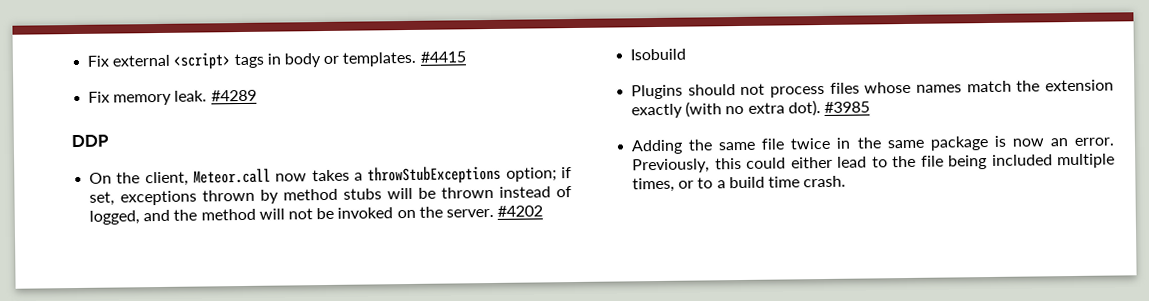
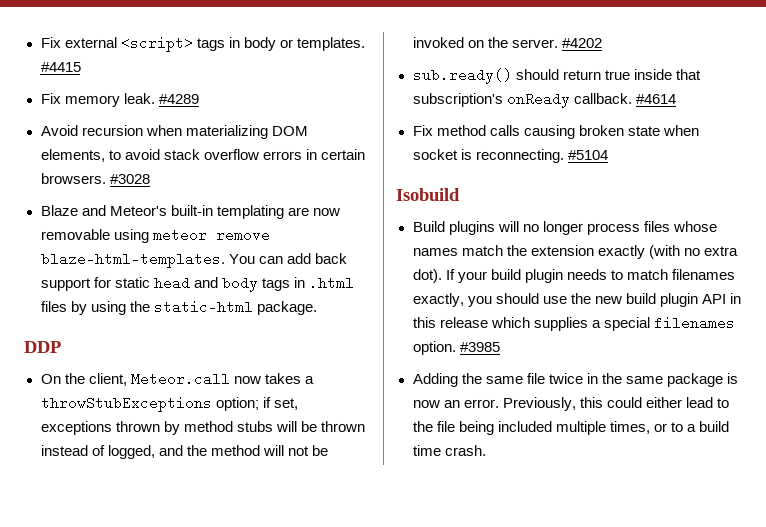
+ Avoid recursion when materializing DOM elements, to avoid stack overflow errors in certain browsers. #3028
+ Blaze and Meteor's built-in templating are now removable using meteor remove blaze-html-templates. You can add back support for static head and body tags in .html files by using the static-html package.
+ sub.ready() should return true inside that subscription's onReady callback. #4614
+ Fix method calls causing broken state when socket is reconnecting. #5104
  Isobuild
- Plugins should not process files whose names match the extension exactly (with no extra dot).
+ Build plugins will no longer process files whose names match the extension exactly (with no extra dot).
+ If your build plugin needs to match filenames exactly, you should use the new build plugin API in this release which supplies a special filenames option.

